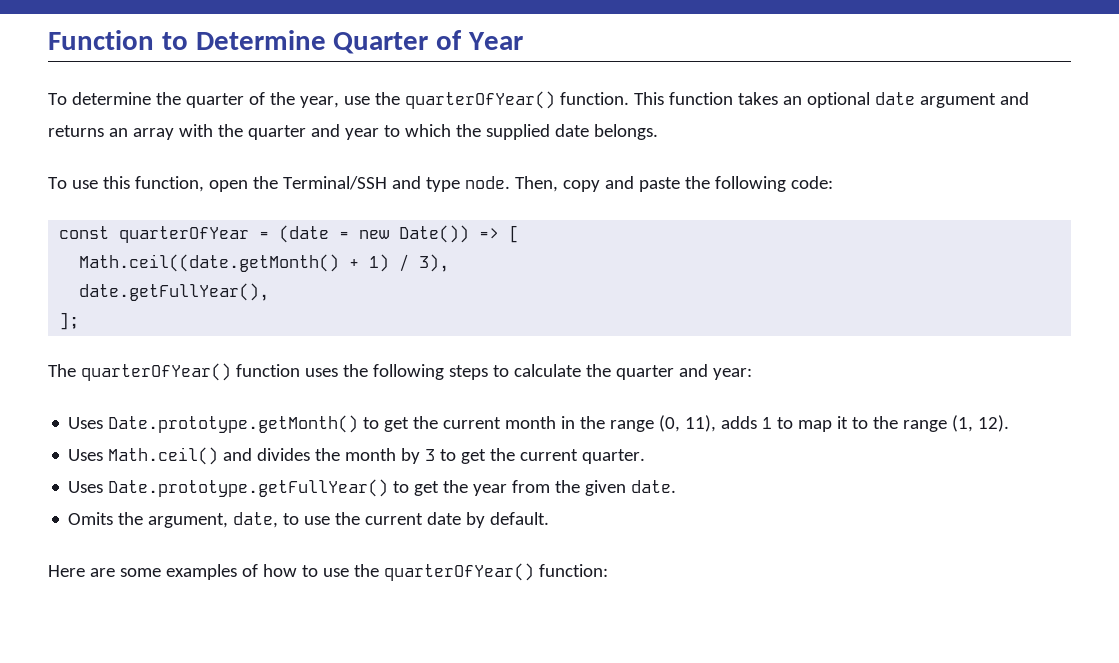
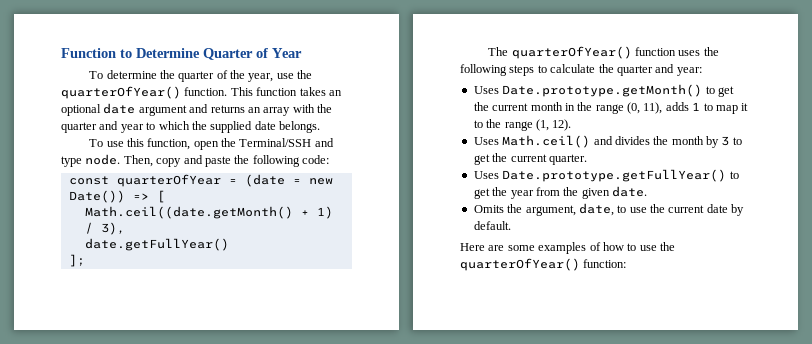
- date.getFullYear(),
+ date.getFullYear()

